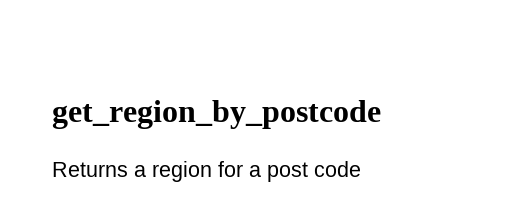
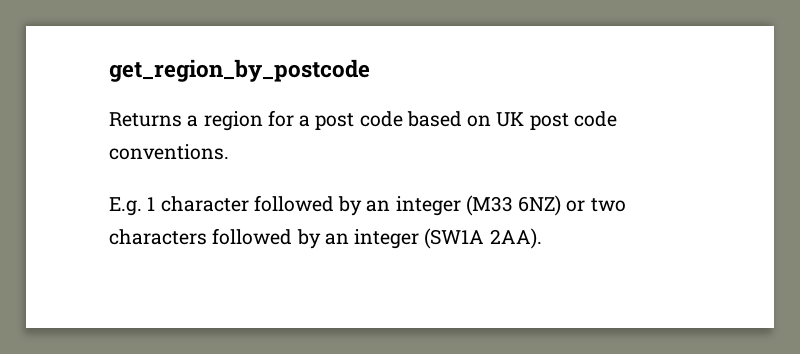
- Returns a region for a post code
+ Returns a region for a post code based on UK post code conventions.
+ E.g. 1 character followed by an integer (M33 6NZ) or two characters followed by an integer (SW1A 2AA).

